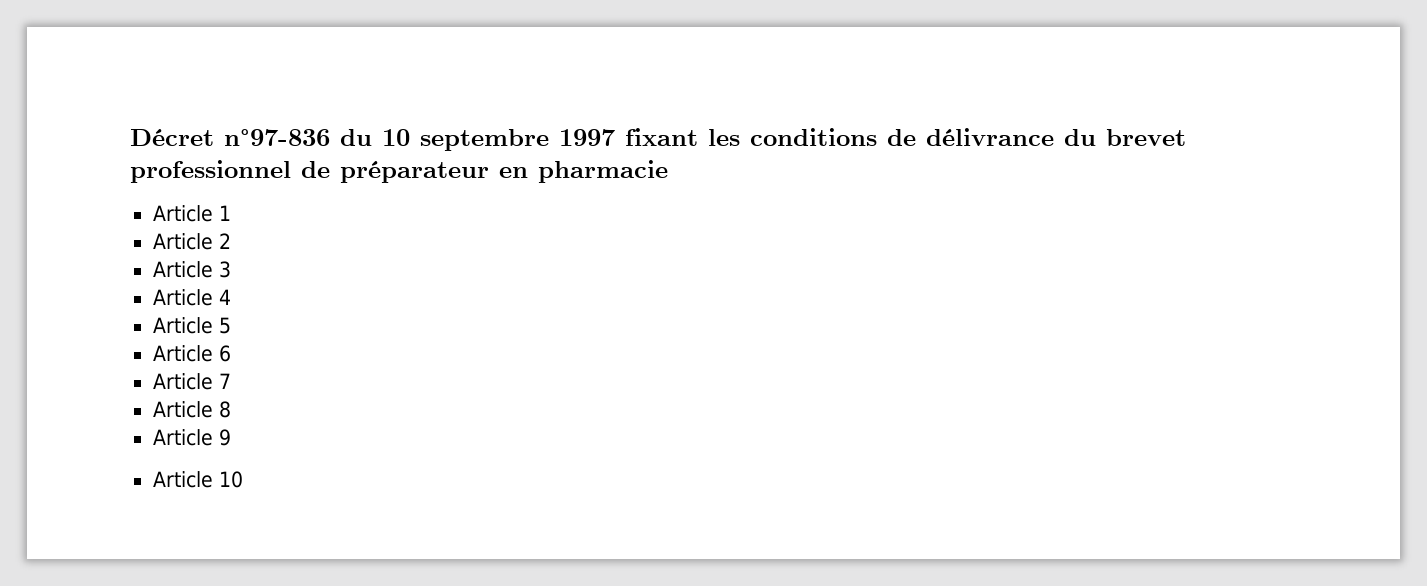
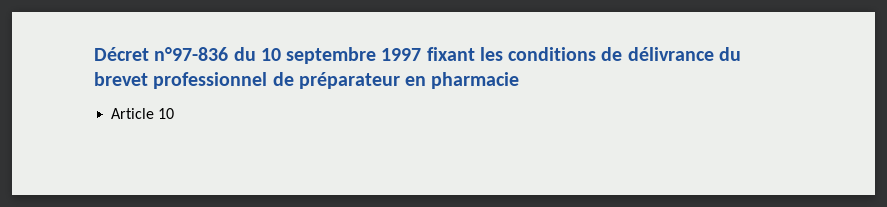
- Article 1
- Article 2
- Article 3
- Article 4
- Article 5
- Article 6
- Article 7
- Article 8
- Article 9

